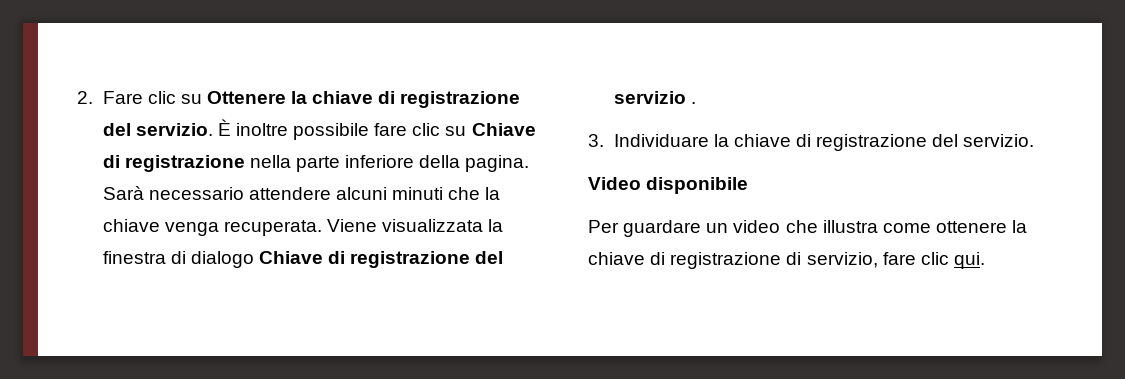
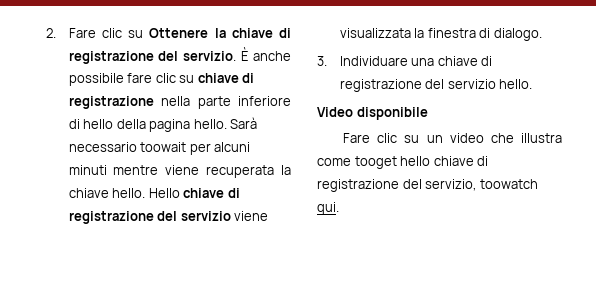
- È inoltre possibile fare clic su Chiave di registrazione nella parte inferiore della pagina. Sarà necessario attendere alcuni minuti che la chiave venga recuperata. Viene visualizzata la finestra di dialogo Chiave di registrazione del servizio .
- 3. Individuare la chiave di registrazione del servizio.
+ È anche possibile fare clic su chiave di registrazione nella parte inferiore di hello della pagina hello. Sarà necessario toowait per alcuni minuti mentre viene recuperata la chiave hello. Hello chiave di registrazione del servizio viene visualizzata la finestra di dialogo.
+ 3. Individuare una chiave di registrazione del servizio hello.
- Per guardare un video che illustra come ottenere la chiave di registrazione di servizio, fare clic qui.
+ Fare clic su un video che illustra come tooget hello chiave di registrazione del servizio, toowatch qui.

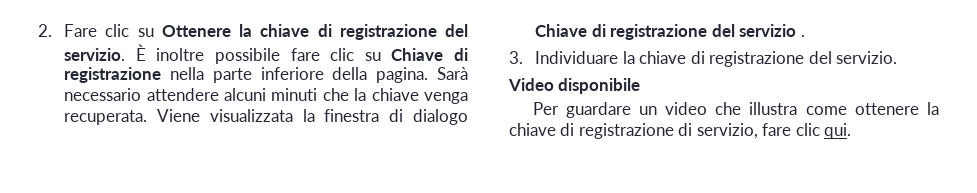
- È anche possibile fare clic su chiave di registrazione nella parte inferiore di hello della pagina hello. Sarà necessario toowait per alcuni minuti mentre viene recuperata la chiave hello. Hello chiave di registrazione del servizio viene visualizzata la finestra di dialogo.
- 3. Individuare una chiave di registrazione del servizio hello.
+ È inoltre possibile fare clic su Chiave di registrazione nella parte inferiore della pagina. Sarà necessario attendere alcuni minuti che la chiave venga recuperata. Viene visualizzata la finestra di dialogo Chiave di registrazione del servizio .
+ 3. Individuare la chiave di registrazione del servizio.
- Fare clic su un video che illustra come tooget hello chiave di registrazione del servizio, toowatch qui.
+ Per guardare un video che illustra come ottenere la chiave di registrazione di servizio, fare clic qui.

